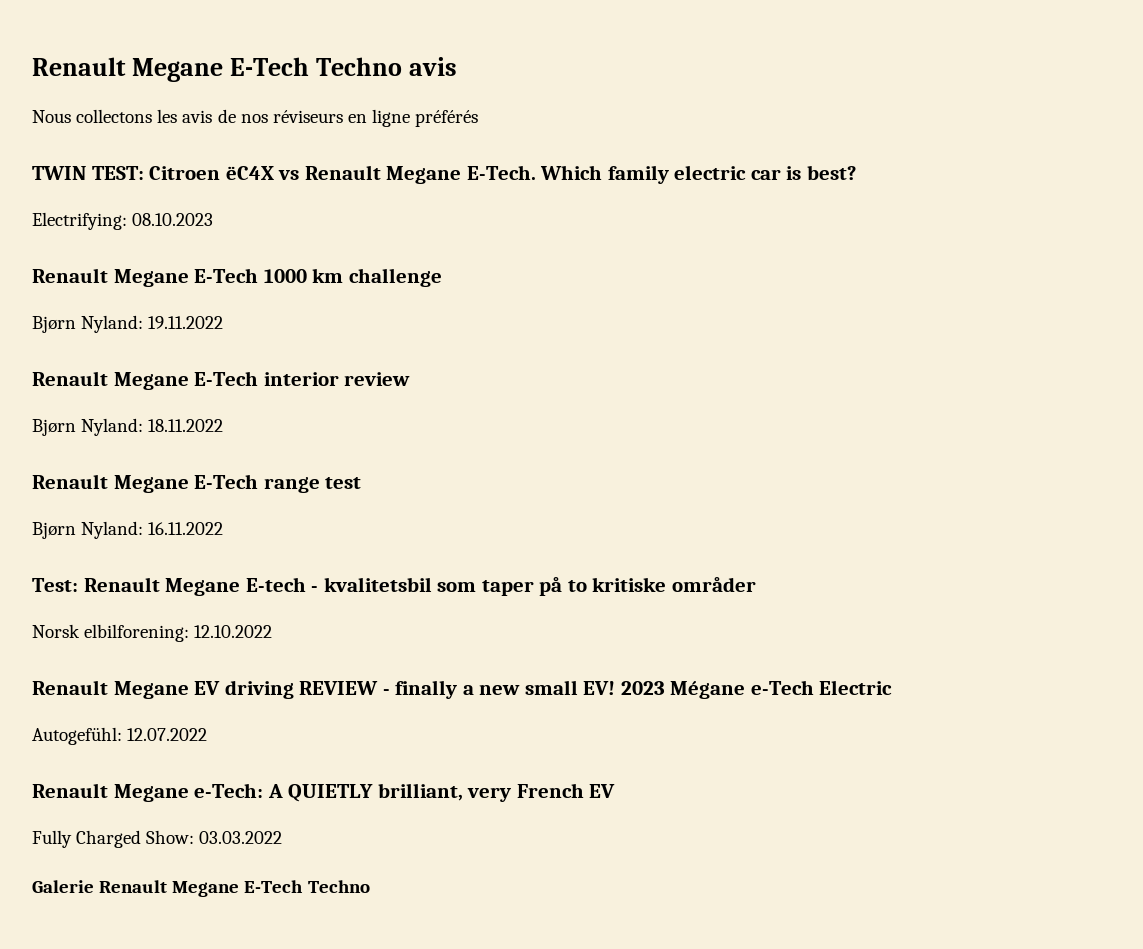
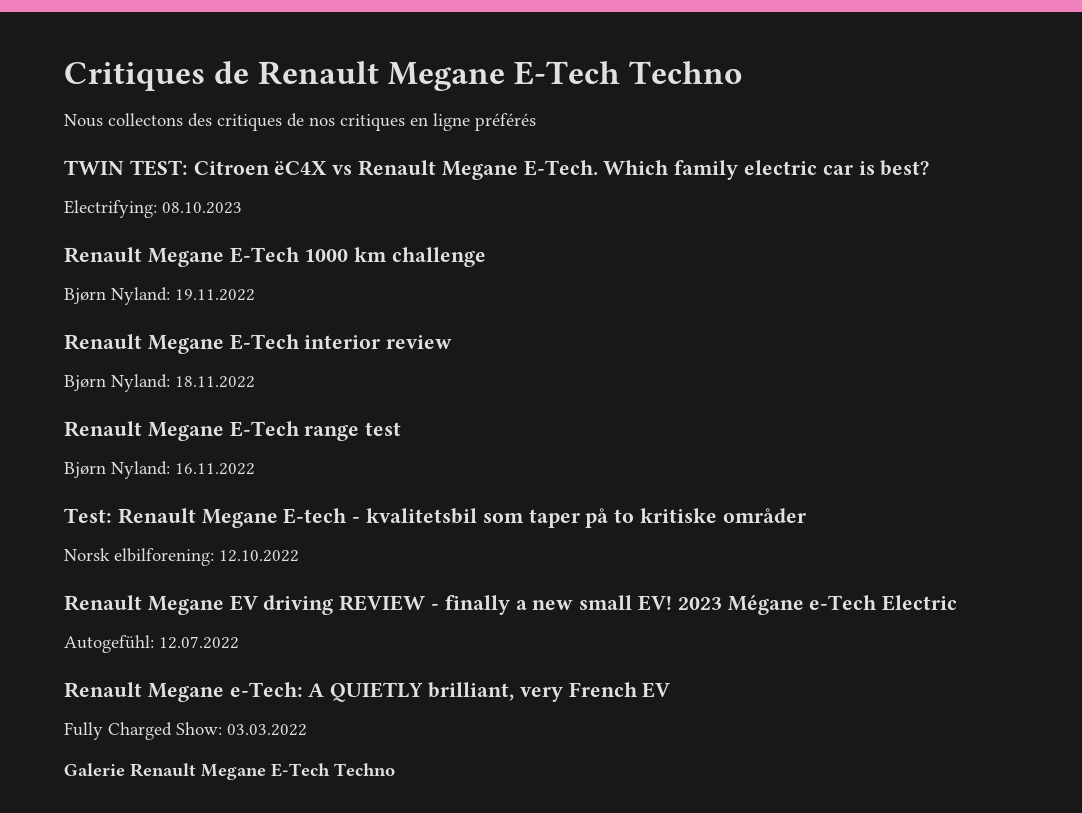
- Renault Megane E-Tech Techno avis
+ Critiques de Renault Megane E-Tech Techno
- Nous collectons les avis de nos réviseurs en ligne préférés
+ Nous collectons des critiques de nos critiques en ligne préférés

